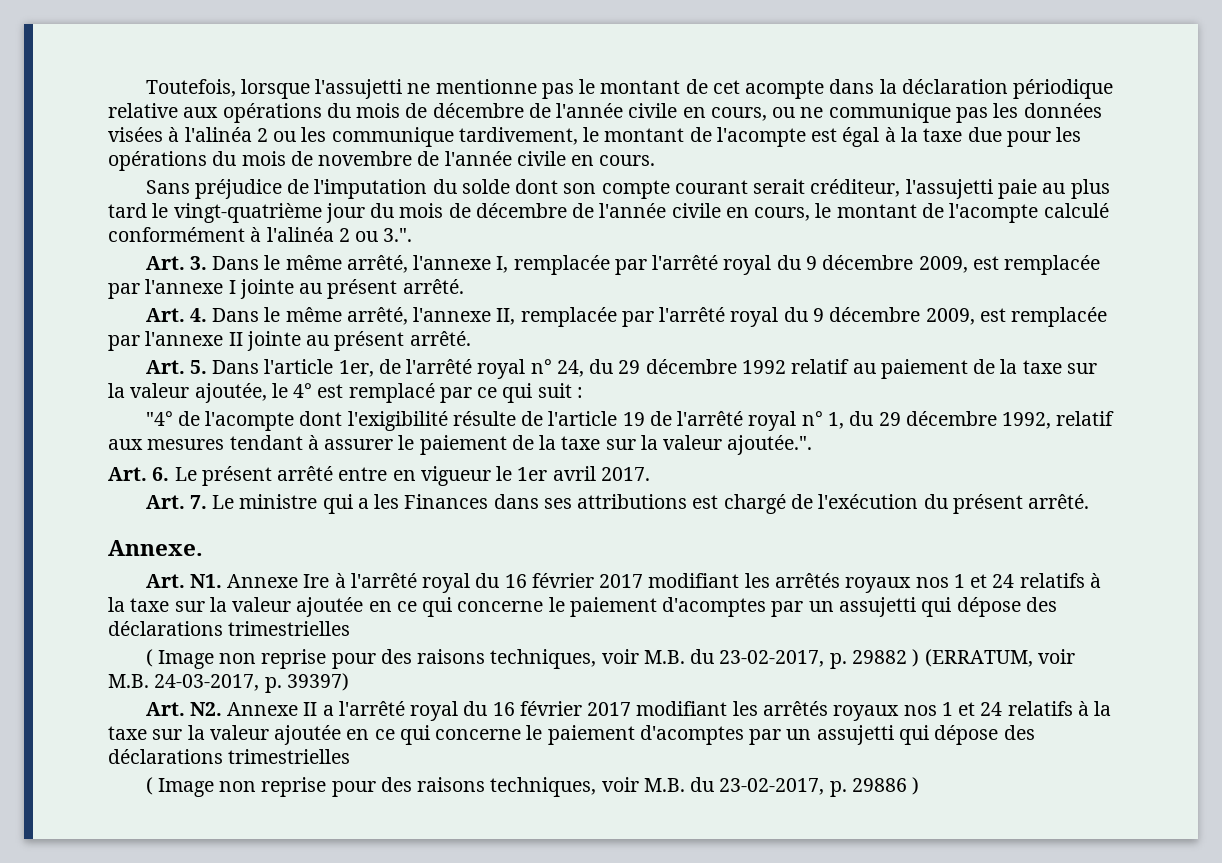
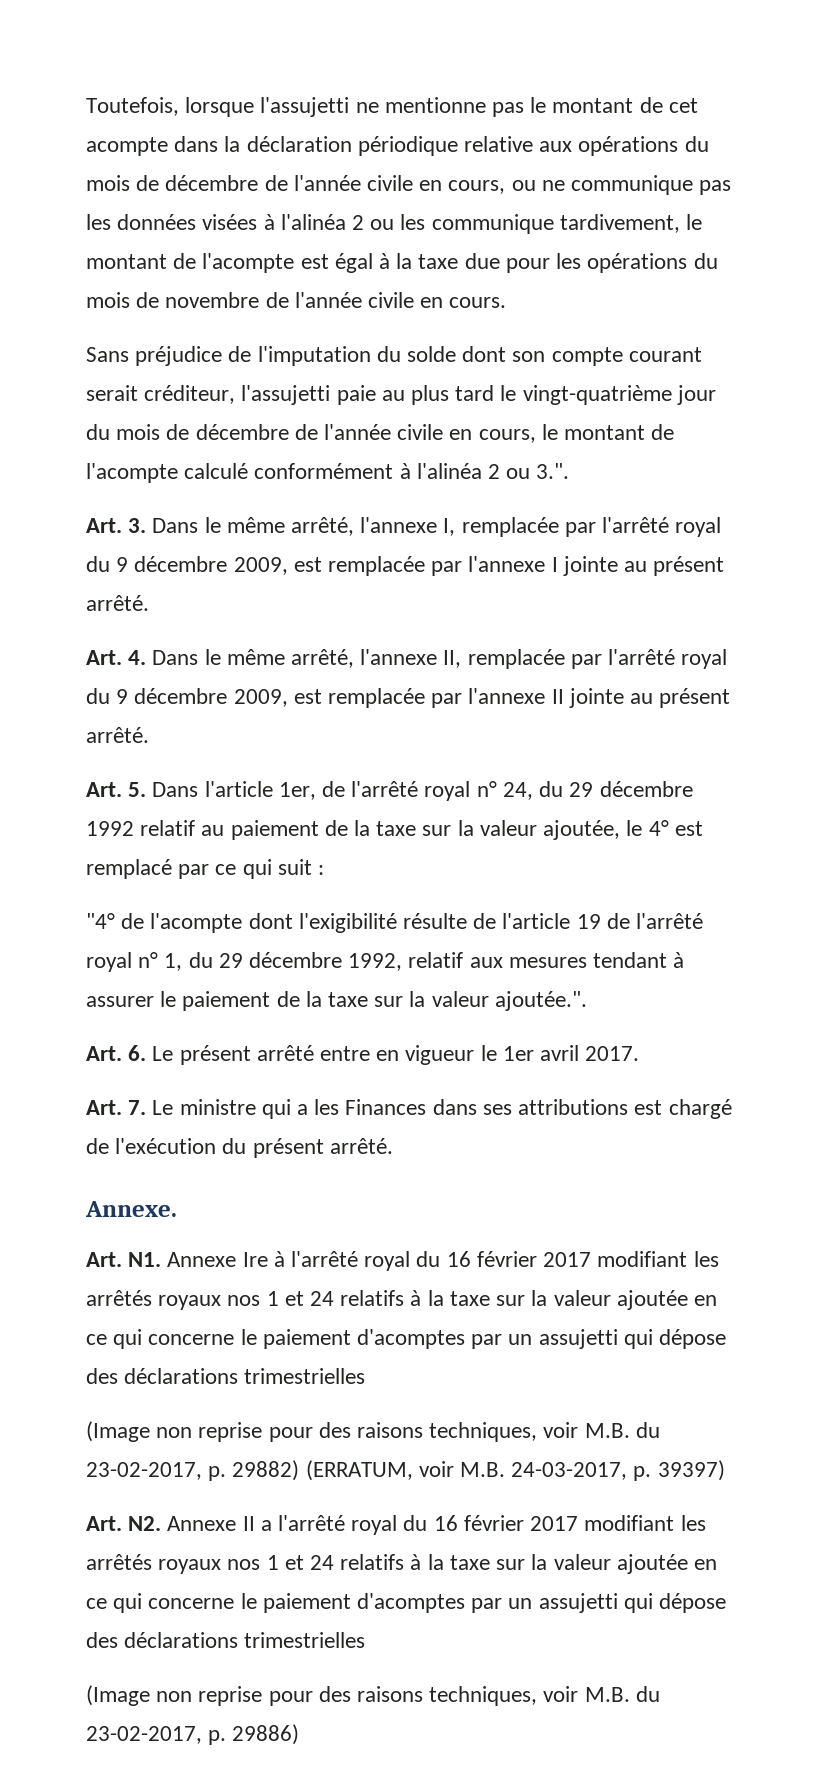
- ( Image non reprise pour des raisons techniques, voir M.B. du 23-02-2017, p. 29882 ) (ERRATUM, voir M.B. 24-03-2017, p. 39397)
+ (Image non reprise pour des raisons techniques, voir M.B. du 23-02-2017, p. 29882) (ERRATUM, voir M.B. 24-03-2017, p. 39397)
- ( Image non reprise pour des raisons techniques, voir M.B. du 23-02-2017, p. 29886 )
+ (Image non reprise pour des raisons techniques, voir M.B. du 23-02-2017, p. 29886)

